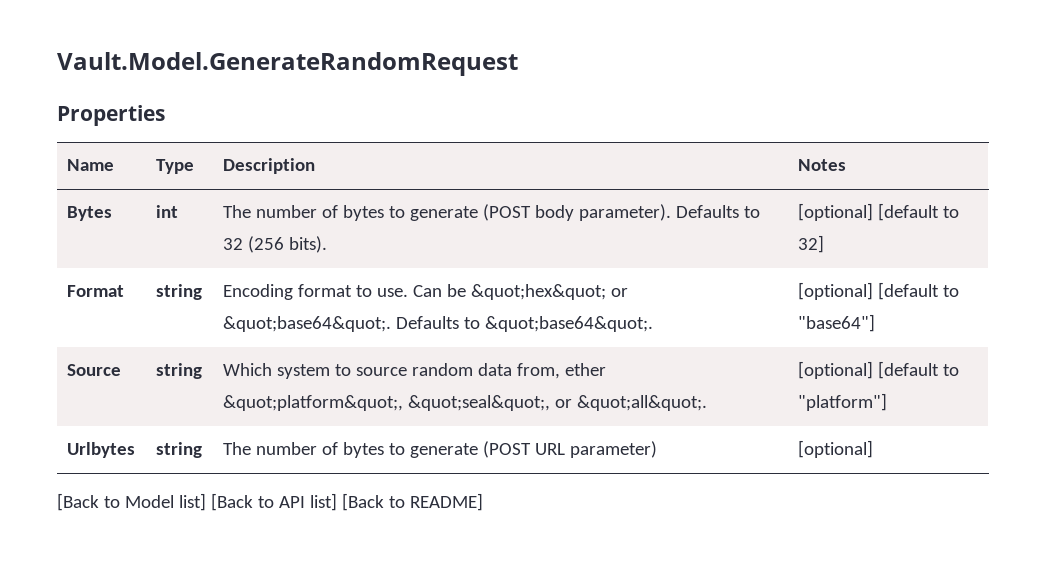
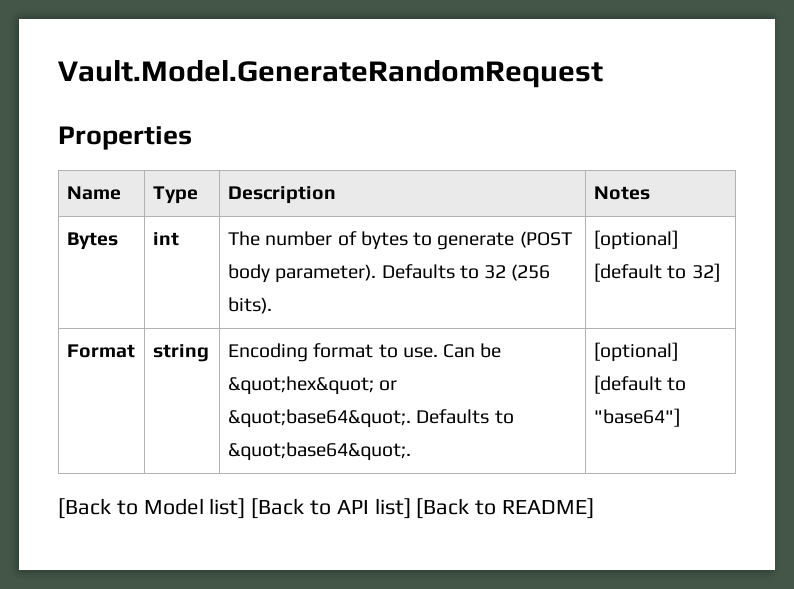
- Source | string | Which system to source random data from, ether &quot;platform&quot;, &quot;seal&quot;, or &quot;all&quot;. | [optional] [default to "platform"]
- Urlbytes | string | The number of bytes to generate (POST URL parameter) | [optional]

